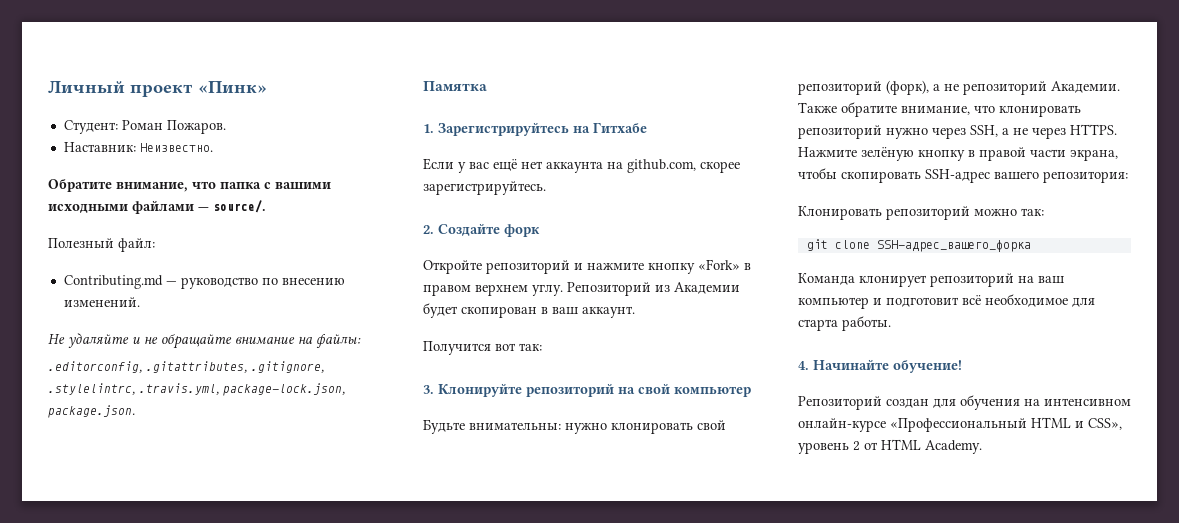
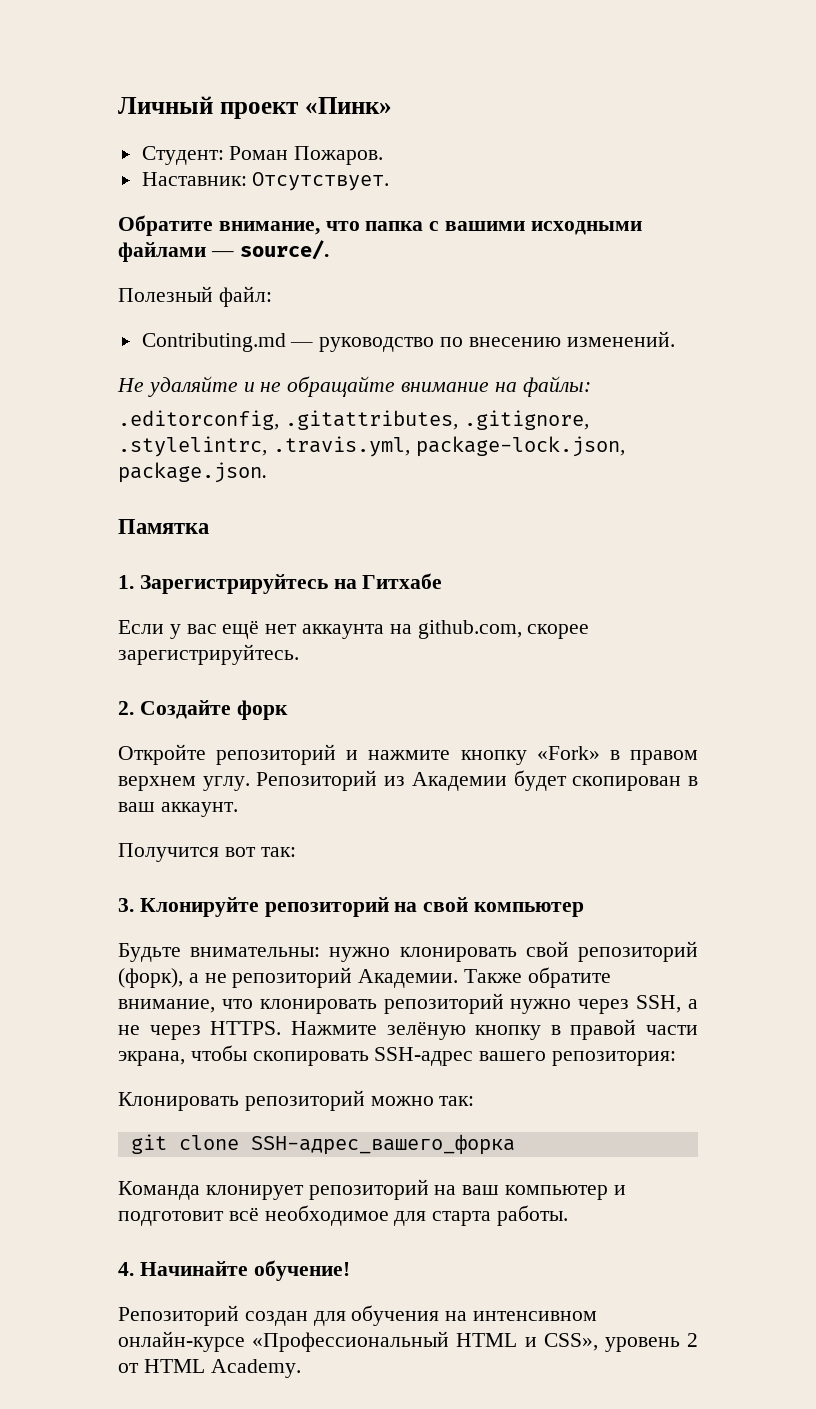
- Наставник: Неизвестно.
+ Наставник: Отсутствует.

